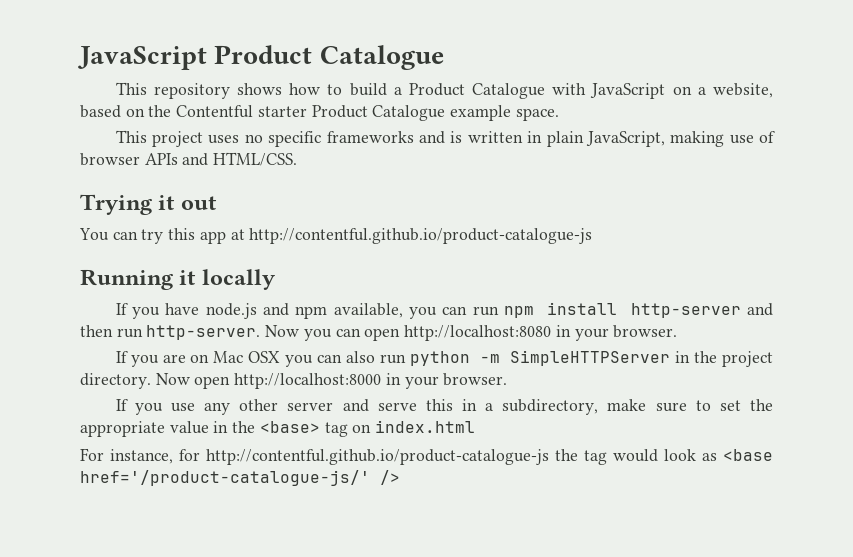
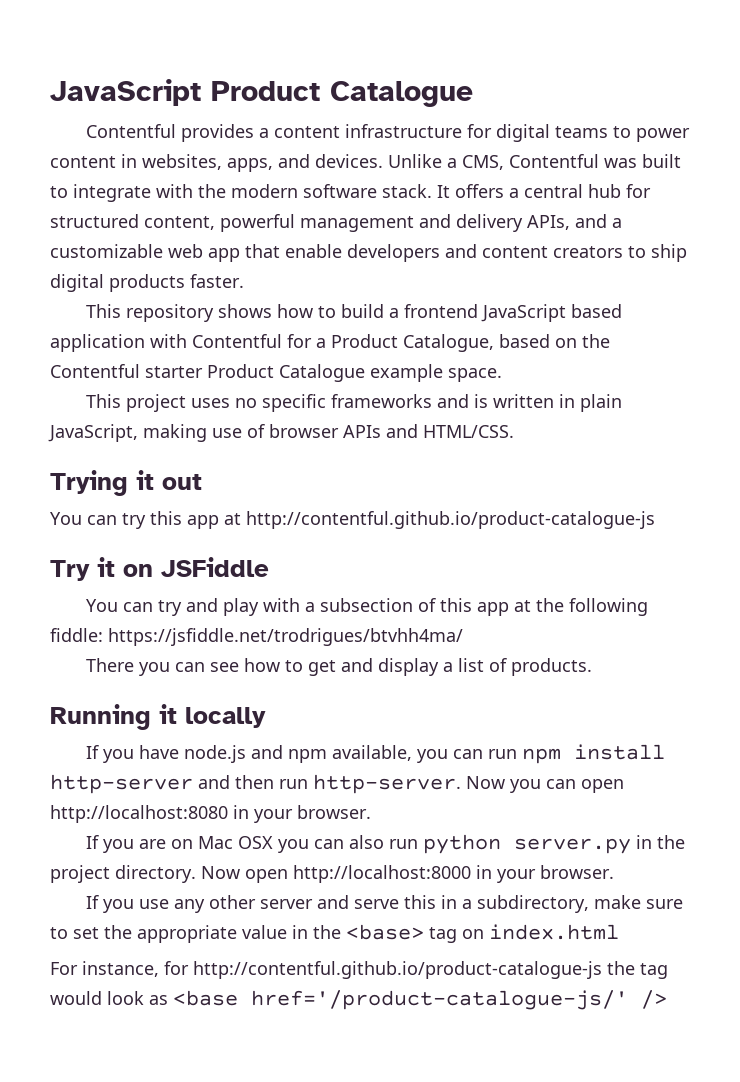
+ Contentful provides a content infrastructure for digital teams to power content in websites, apps, and devices. Unlike a CMS, Contentful was built to integrate with the modern software stack. It offers a central hub for structured content, powerful management and delivery APIs, and a customizable web app that enable developers and content creators to ship digital products faster.
- This repository shows how to build a Product Catalogue with JavaScript on a website, based on the Contentful starter Product Catalogue example space.
+ This repository shows how to build a frontend JavaScript based application with Contentful for a Product Catalogue, based on the Contentful starter Product Catalogue example space.
+ Try it on JSFiddle
+ You can try and play with a subsection of this app at the following fiddle: https://jsfiddle.net/trodrigues/btvhh4ma/
+ There you can see how to get and display a list of products.
- If you are on Mac OSX you can also run python -m SimpleHTTPServer in the project directory.
+ If you are on Mac OSX you can also run python server.py in the project directory.

